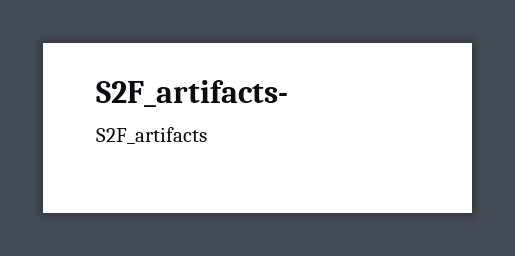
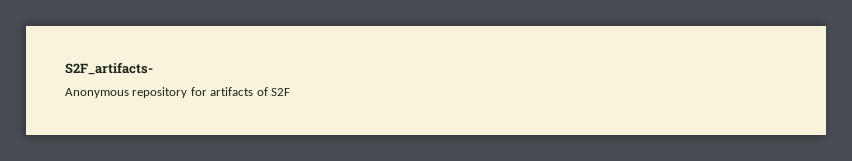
- S2F_artifacts
+ Anonymous repository for artifacts of S2F

